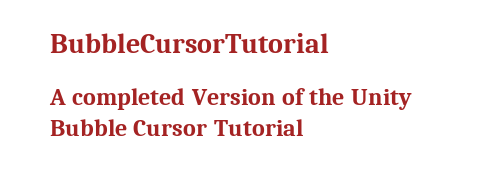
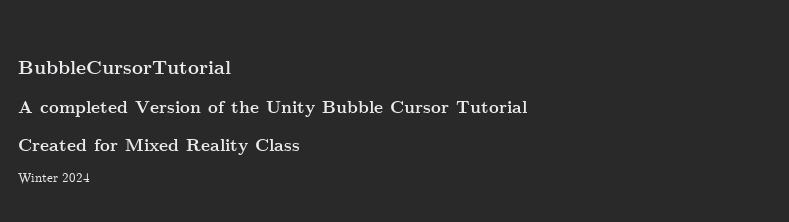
+ Created for Mixed Reality Class
+ Winter 2024

